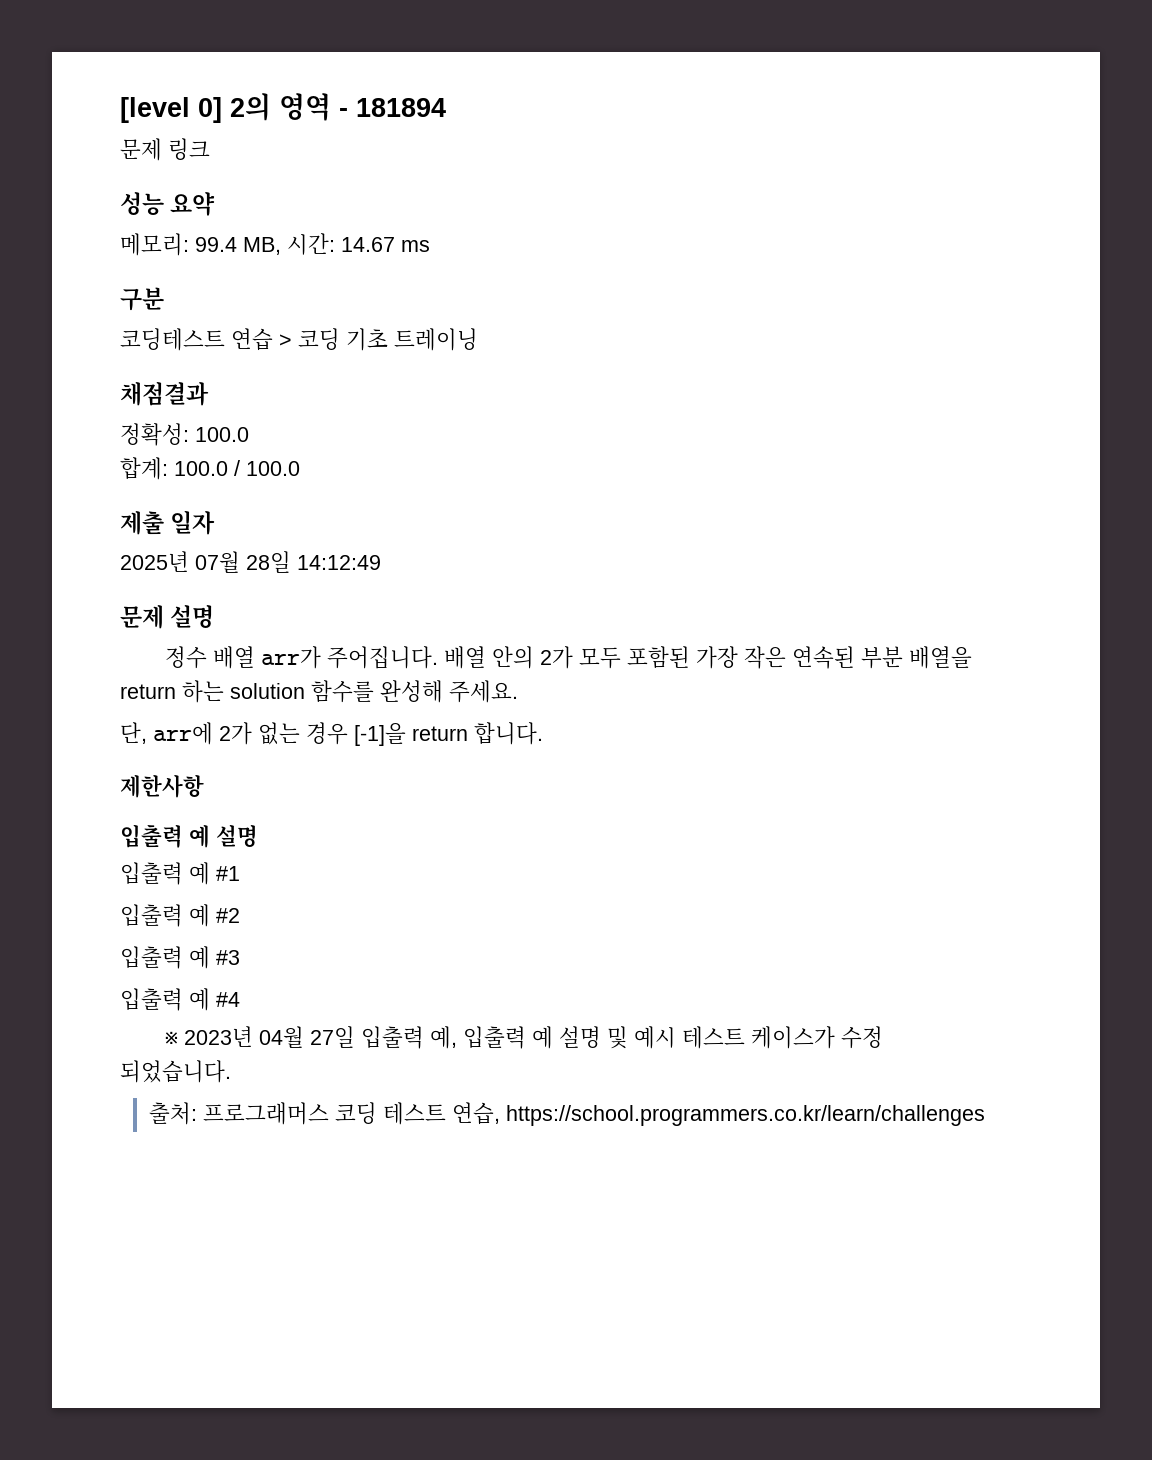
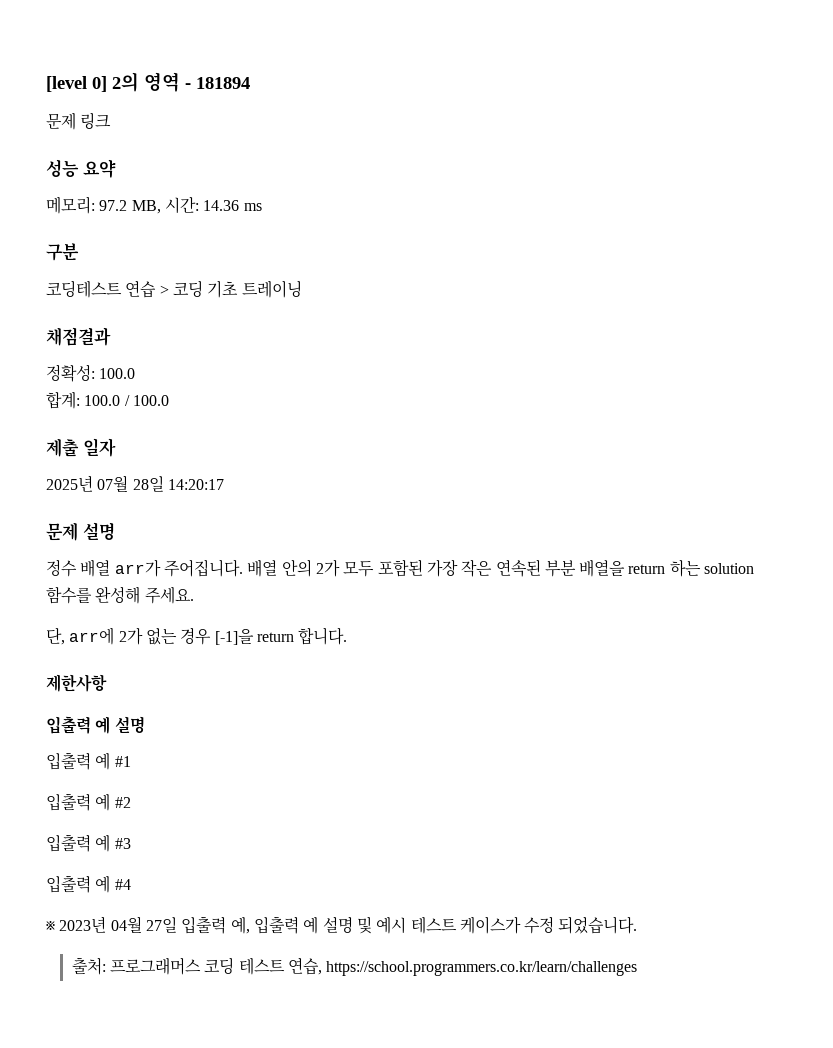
- 메모리: 99.4 MB, 시간: 14.67 ms
+ 메모리: 97.2 MB, 시간: 14.36 ms
- 2025년 07월 28일 14:12:49
+ 2025년 07월 28일 14:20:17

